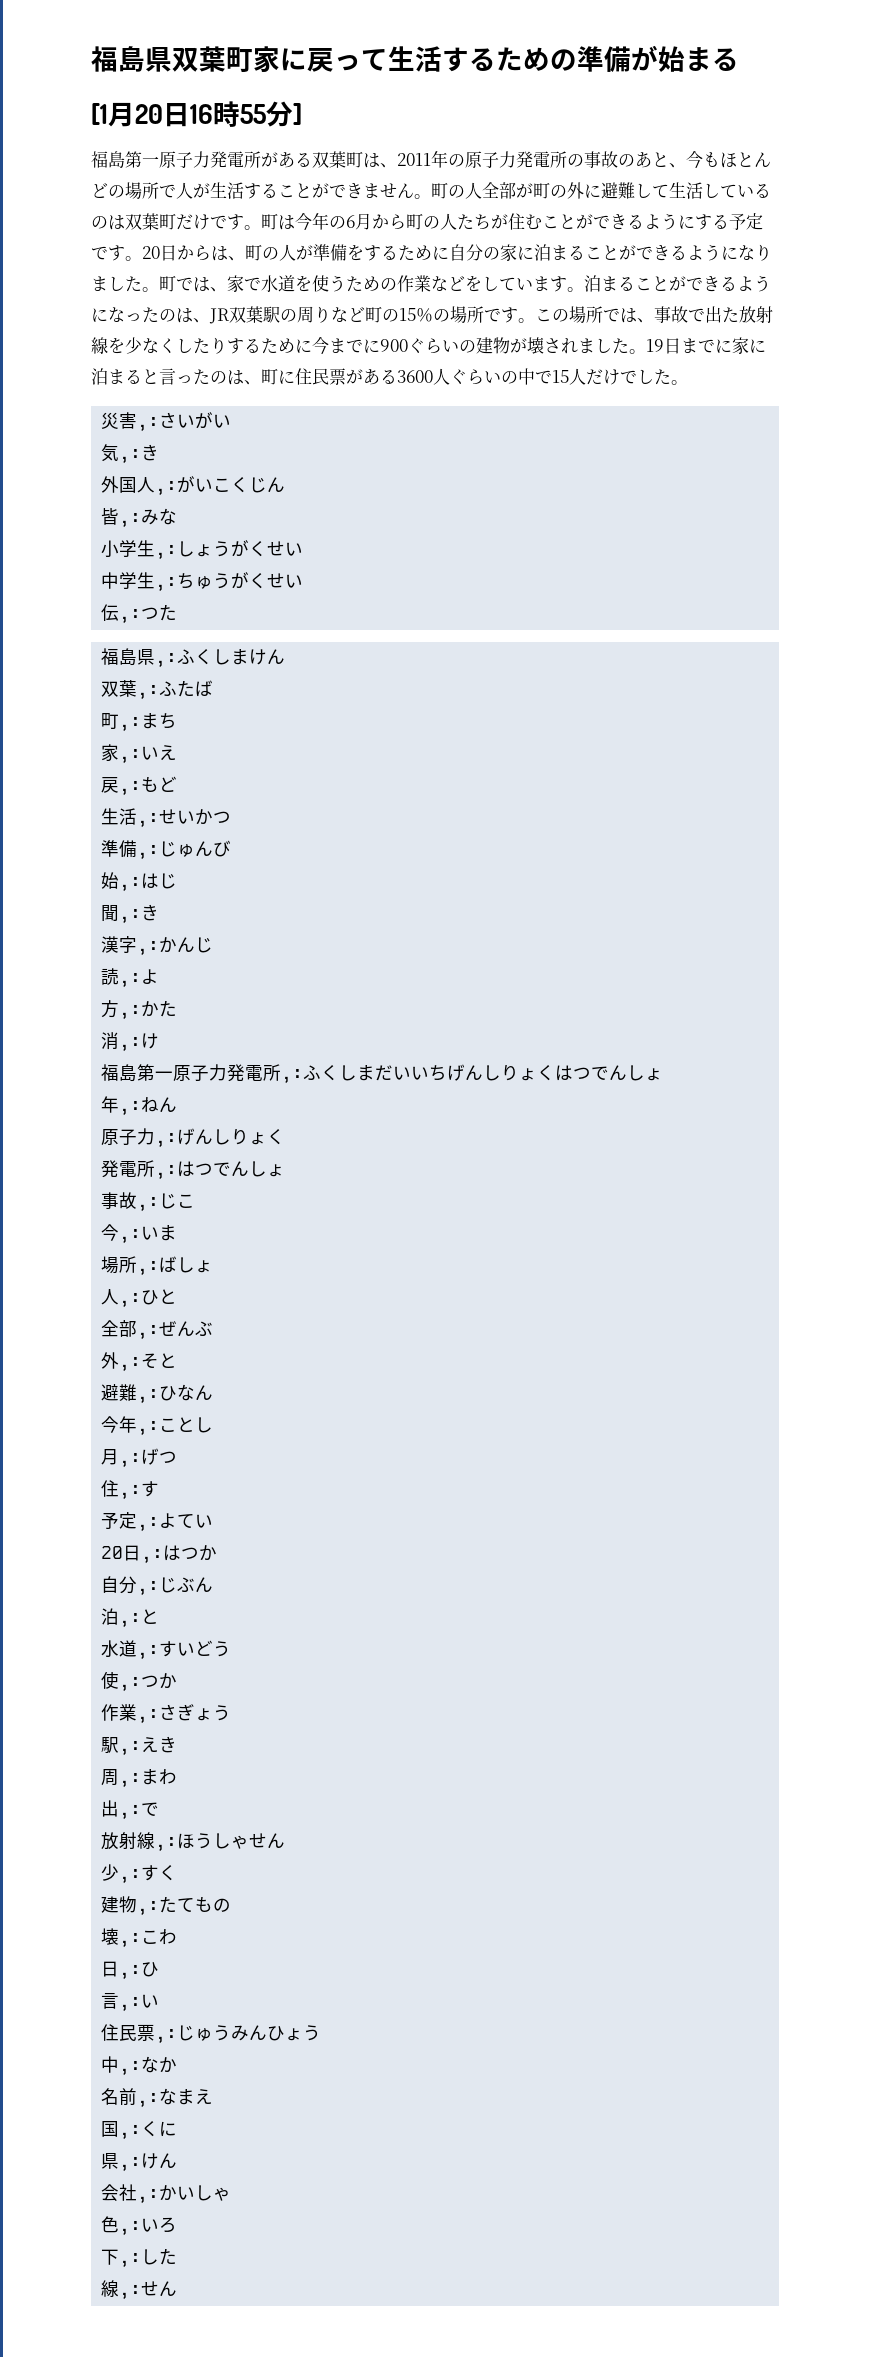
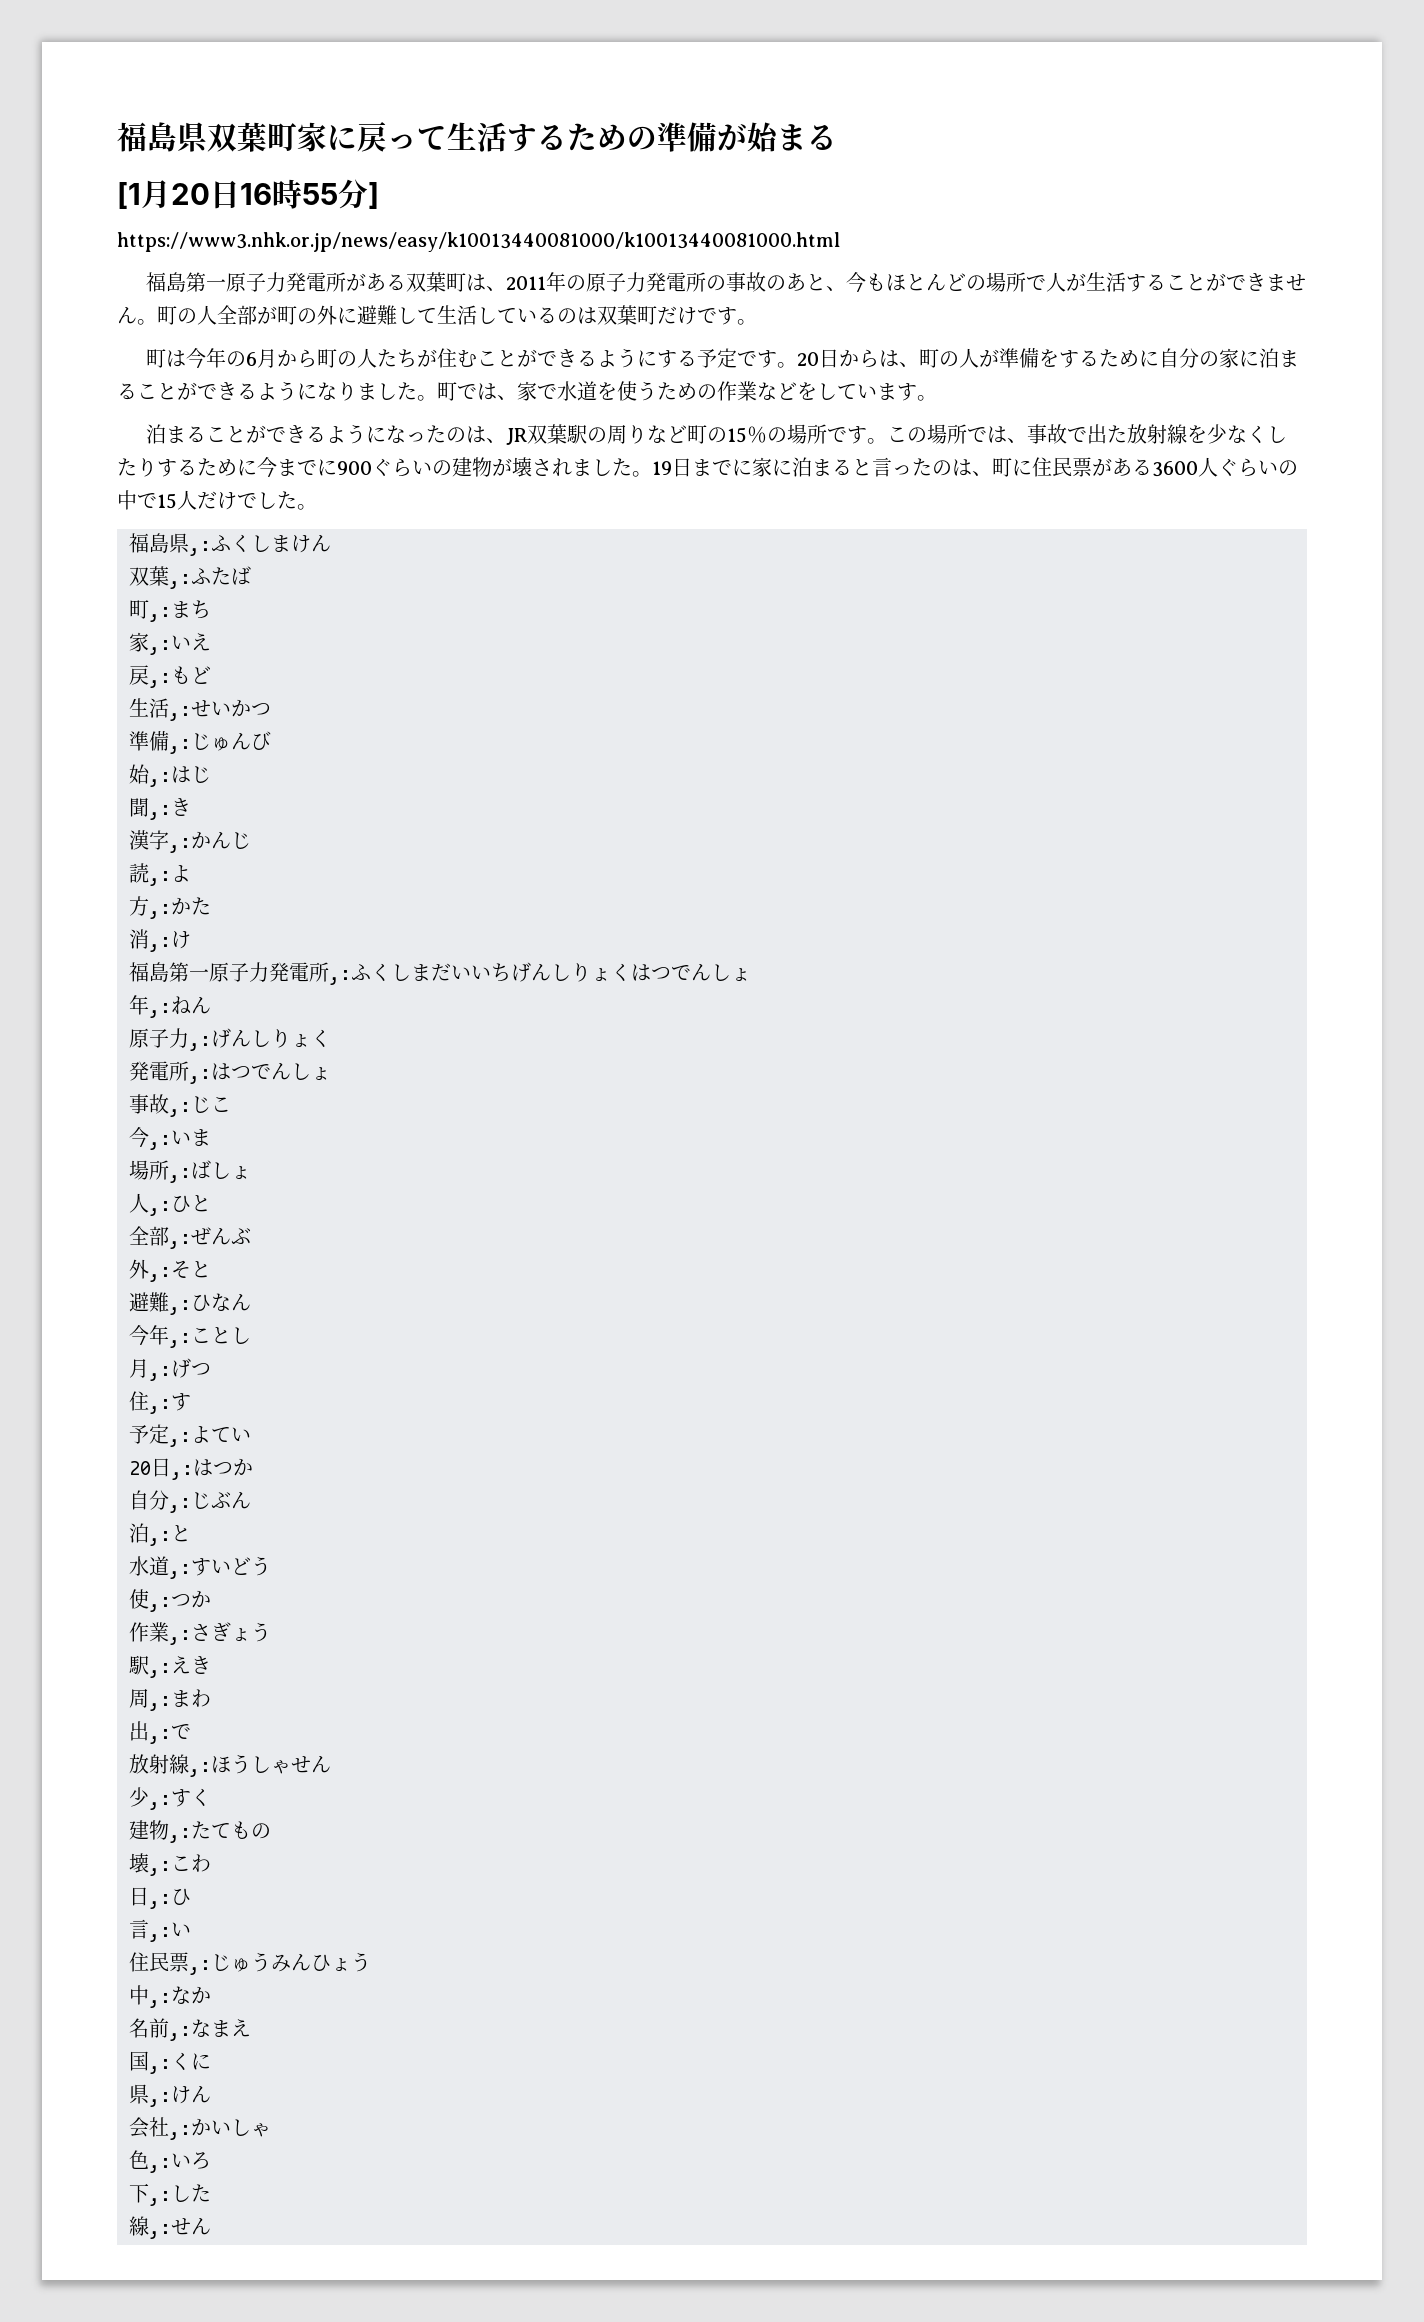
+ https://www3.nhk.or.jp/news/easy/k10013440081000/k10013440081000.html
- 町の人全部が町の外に避難して生活しているのは双葉町だけです。町は今年の6月から町の人たちが住むことができるようにする予定です。
+ 町の人全部が町の外に避難して生活しているのは双葉町だけです。
+ 町は今年の6月から町の人たちが住むことができるようにする予定です。
- 町では、家で水道を使うための作業などをしています。泊まることができるようになったのは、JR双葉駅の周りなど町の15％の場所です。
+ 町では、家で水道を使うための作業などをしています。
+ 泊まることができるようになったのは、JR双葉駅の周りなど町の15％の場所です。
- 災害,:さいがい
- 気,:き
- 外国人,:がいこくじん
- 皆,:みな
- 小学生,:しょうがくせい
- 中学生,:ちゅうがくせい
- 伝,:つた

